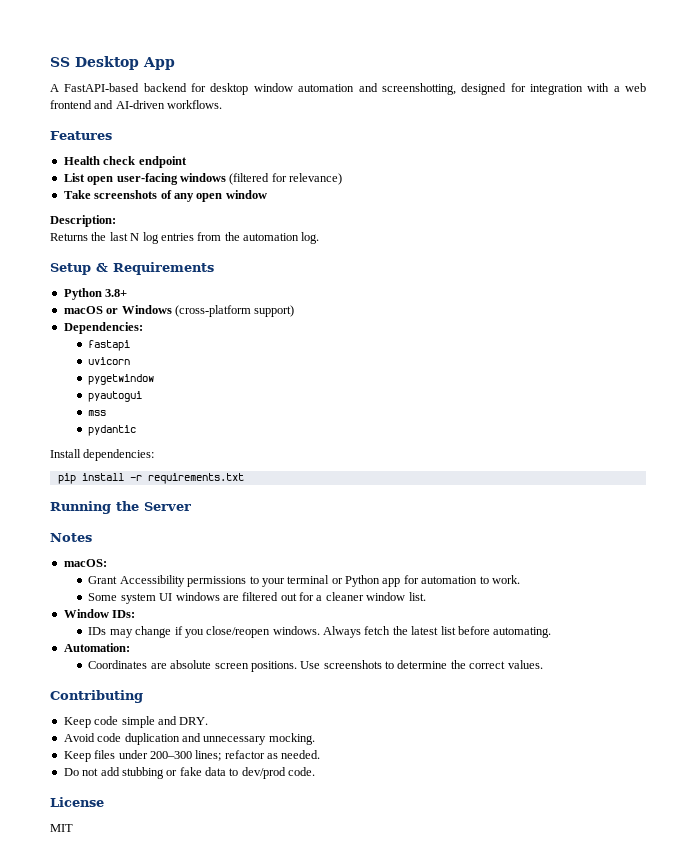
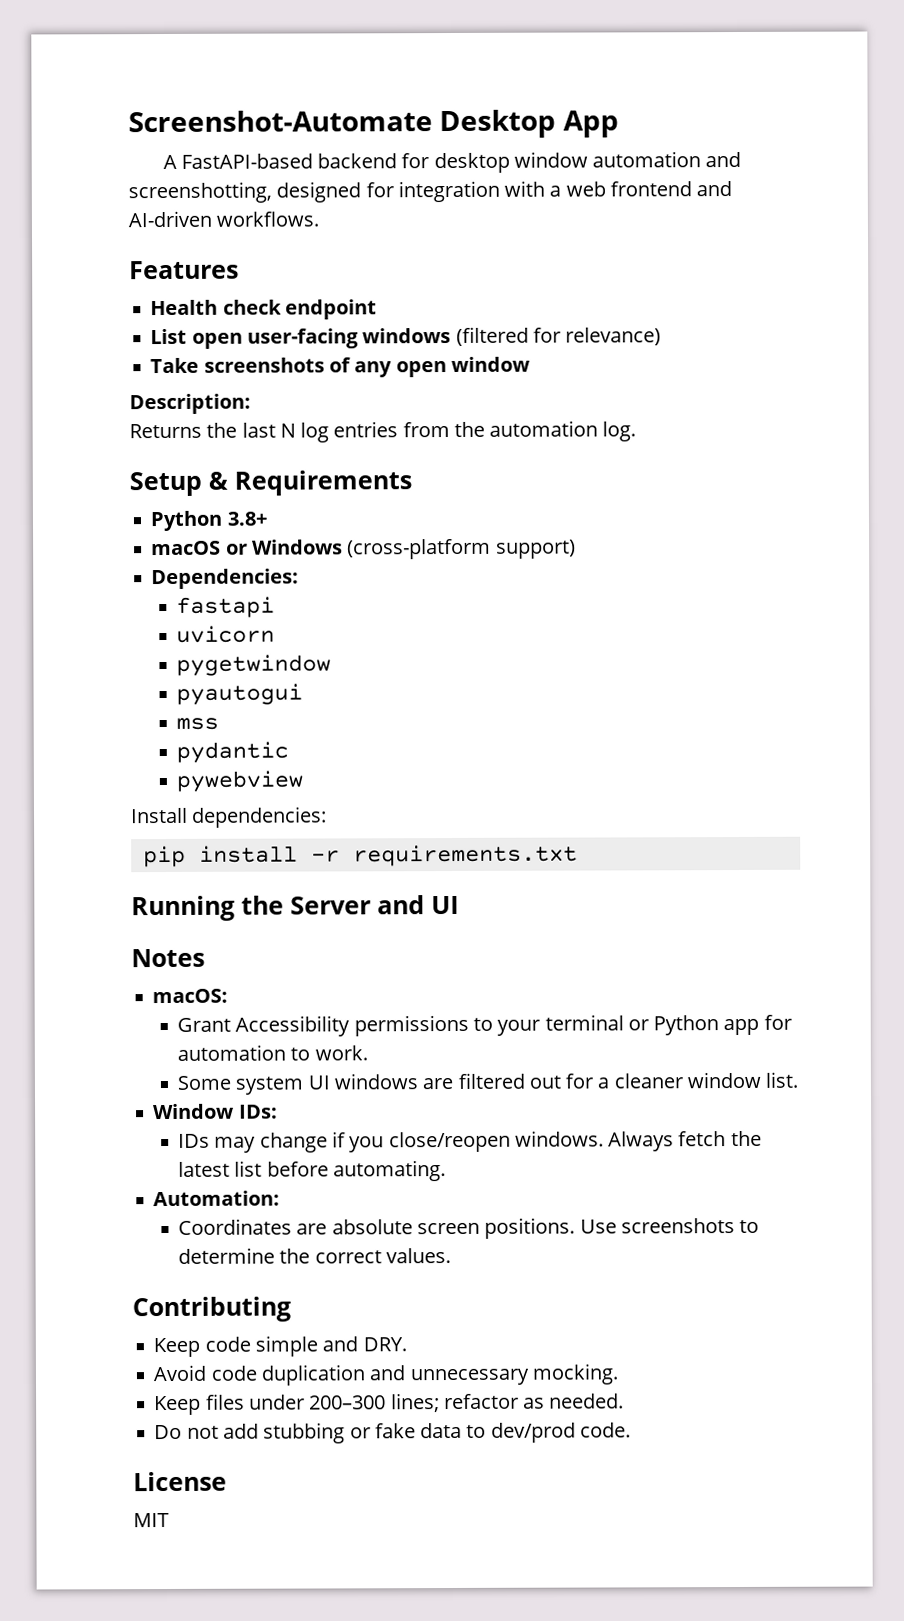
- SS Desktop App
+ Screenshot-Automate Desktop App
+ pywebview
- Running the Server
+ Running the Server and UI

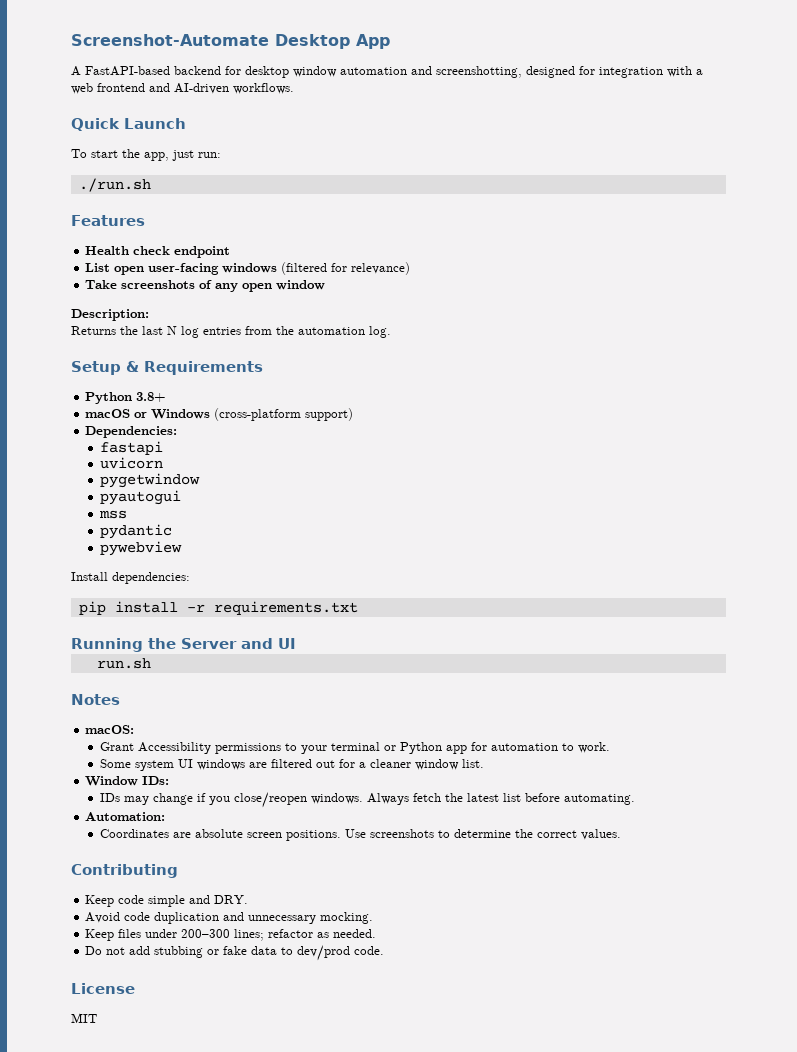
+ Quick Launch
+ To start the app, just run:
+ ./run.sh
+ run.sh

